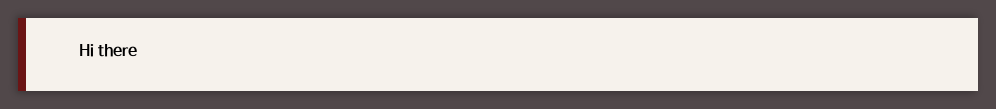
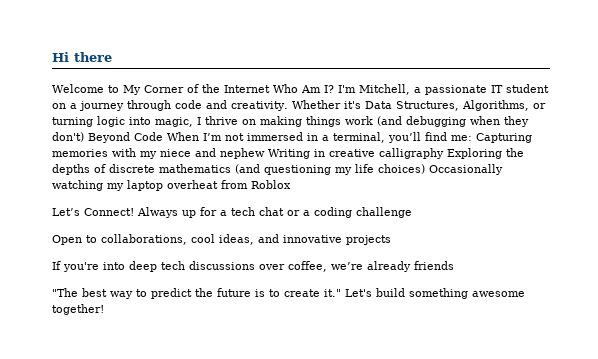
+ Welcome to My Corner of the Internet Who Am I? I'm Mitchell, a passionate IT student on a journey through code and creativity. Whether it's Data Structures, Algorithms, or turning logic into magic, I thrive on making things work (and debugging when they don't) Beyond Code When I’m not immersed in a terminal, you’ll find me: Capturing memories with my niece and nephew Writing in creative calligraphy Exploring the depths of discrete mathematics (and questioning my life choices) Occasionally watching my laptop overheat from Roblox
+ Let’s Connect! Always up for a tech chat or a coding challenge
+ Open to collaborations, cool ideas, and innovative projects
+ If you're into deep tech discussions over coffee, we’re already friends
+ "The best way to predict the future is to create it." Let's build something awesome together!

